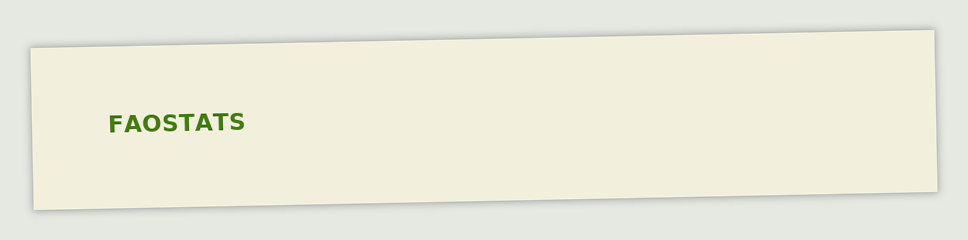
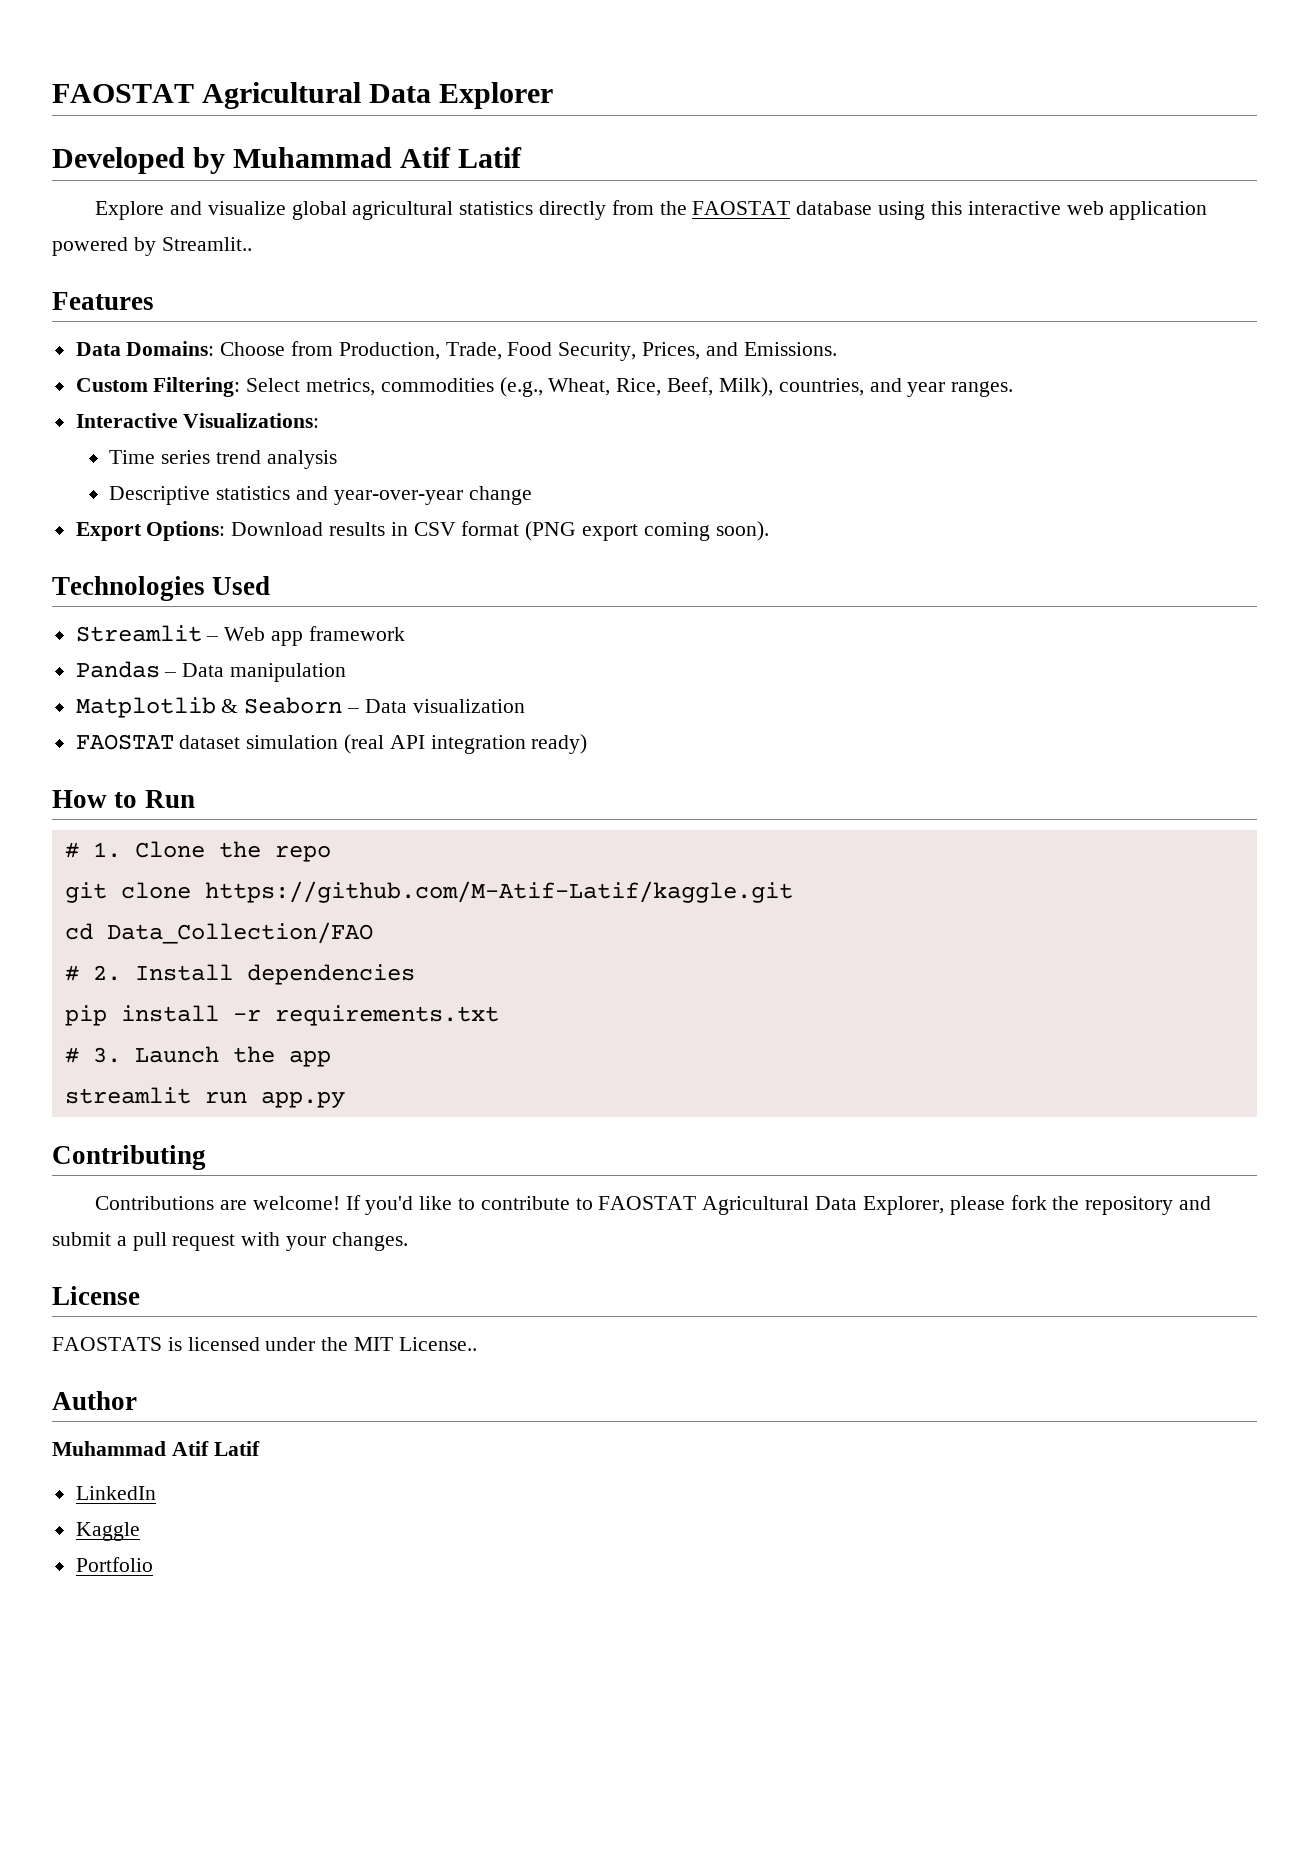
- FAOSTATS
+ FAOSTAT Agricultural Data Explorer
+ Developed by Muhammad Atif Latif
+ Explore and visualize global agricultural statistics directly from the FAOSTAT database using this interactive web application powered by Streamlit..
+ Features
+ Data Domains: Choose from Production, Trade, Food Security, Prices, and Emissions.
+ Custom Filtering: Select metrics, commodities (e.g., Wheat, Rice, Beef, Milk), countries, and year ranges.
+ Interactive Visualizations:
+ Time series trend analysis
+ Descriptive statistics and year-over-year change
+ Export Options: Download results in CSV format (PNG export coming soon).
+ Technologies Used
+ Streamlit – Web app framework
+ Pandas – Data manipulation
+ Matplotlib & Seaborn – Data visualization
+ FAOSTAT dataset simulation (real API integration ready)
+ How to Run
+ # 1. Clone the repo
+ git clone https://github.com/M-Atif-Latif/kaggle.git
+ cd Data_Collection/FAO
+ # 2. Install dependencies
+ pip install -r requirements.txt
+ # 3. Launch the app
+ streamlit run app.py
+ Contributing
+ Contributions are welcome! If you'd like to contribute to FAOSTAT Agricultural Data Explorer, please fork the repository and submit a pull request with your changes.
+ License
+ FAOSTATS is licensed under the MIT License..
+ Author
+ Muhammad Atif Latif
+ LinkedIn
+ Kaggle
+ Portfolio

